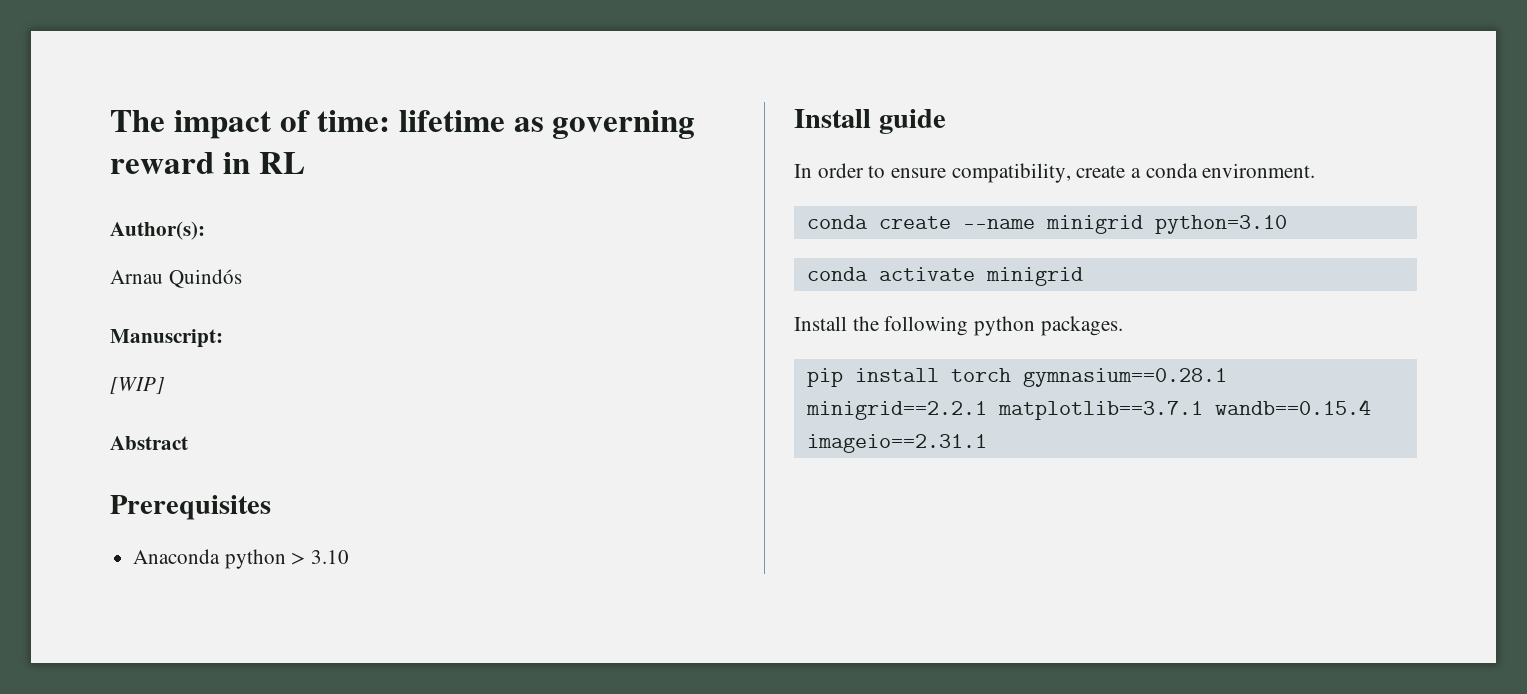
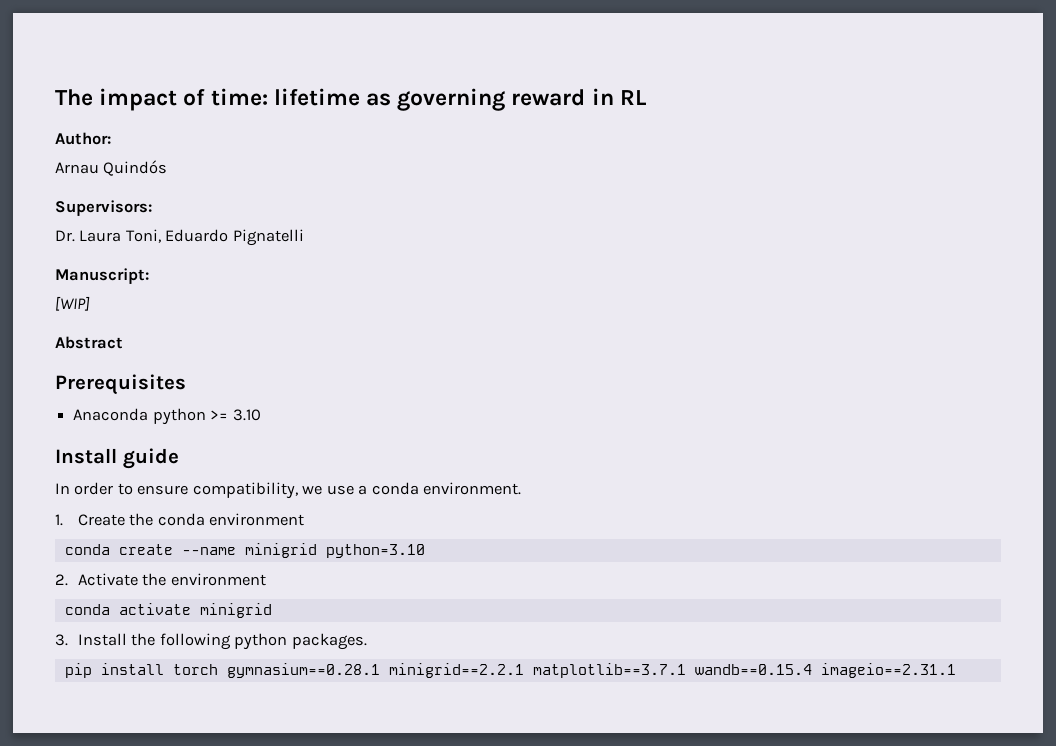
- Author(s):
+ Author:
+ Supervisors:
+ Dr. Laura Toni, Eduardo Pignatelli
- Anaconda python > 3.10
+ Anaconda python >= 3.10
- In order to ensure compatibility, create a conda environment.
+ In order to ensure compatibility, we use a conda environment.
+ 1. Create the conda environment
+ 2. Activate the environment
- Install the following python packages.
+ 3. Install the following python packages.

